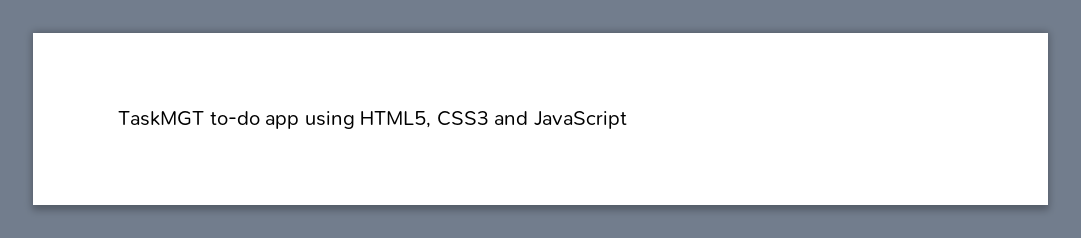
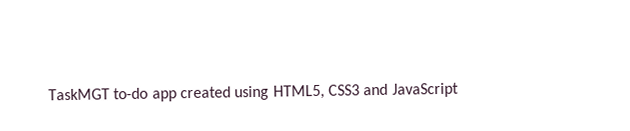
- TaskMGT to-do app using HTML5, CSS3 and JavaScript
+ TaskMGT to-do app created using HTML5, CSS3 and JavaScript

